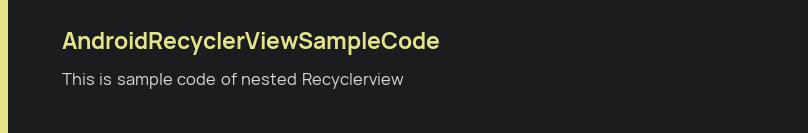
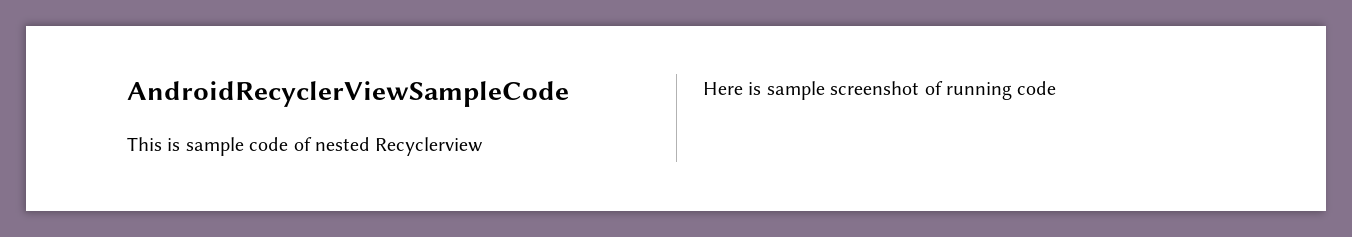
+ Here is sample screenshot of running code

